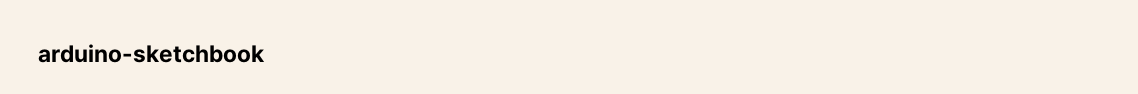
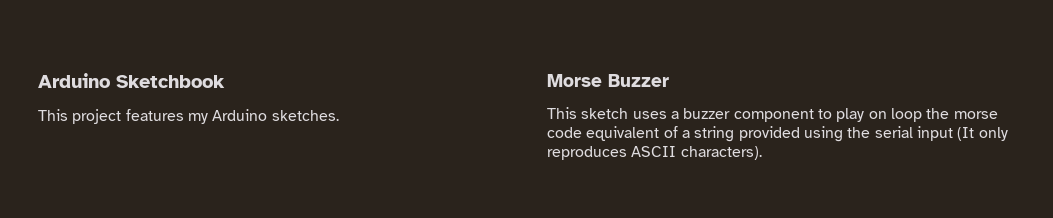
- arduino-sketchbook
+ Arduino Sketchbook
+ This project features my Arduino sketches.
+ Morse Buzzer
+ This sketch uses a buzzer component to play on loop the morse code equivalent of a string provided using the serial input (It only reproduces ASCII characters).

